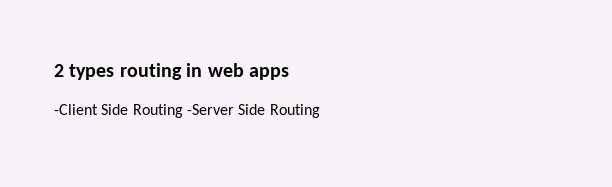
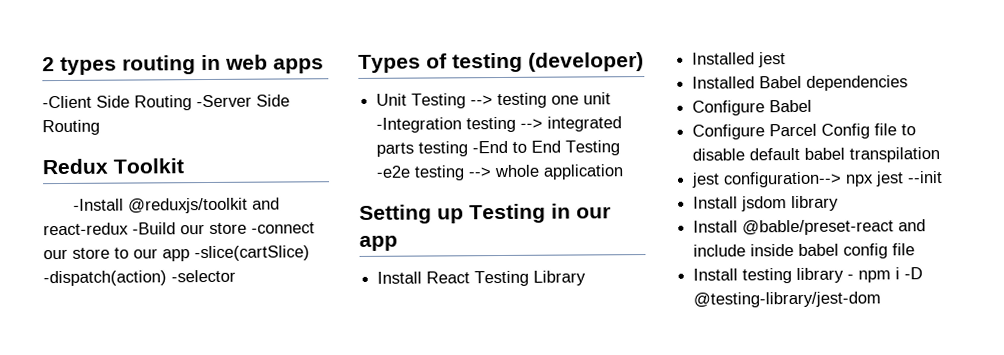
+ Redux Toolkit
+ -Install @reduxjs/toolkit and react-redux -Build our store -connect our store to our app -slice(cartSlice) -dispatch(action) -selector
+ Types of testing (developer)
+ Unit Testing --> testing one unit -Integration testing --> integrated parts testing -End to End Testing -e2e testing --> whole application
+ Setting up Testing in our app
+ Install React Testing Library
+ Installed jest
+ Installed Babel dependencies
+ Configure Babel
+ Configure Parcel Config file to disable default babel transpilation
+ jest configuration--> npx jest --init
+ Install jsdom library
+ Install @bable/preset-react and include inside babel config file
+ Install testing library - npm i -D @testing-library/jest-dom

